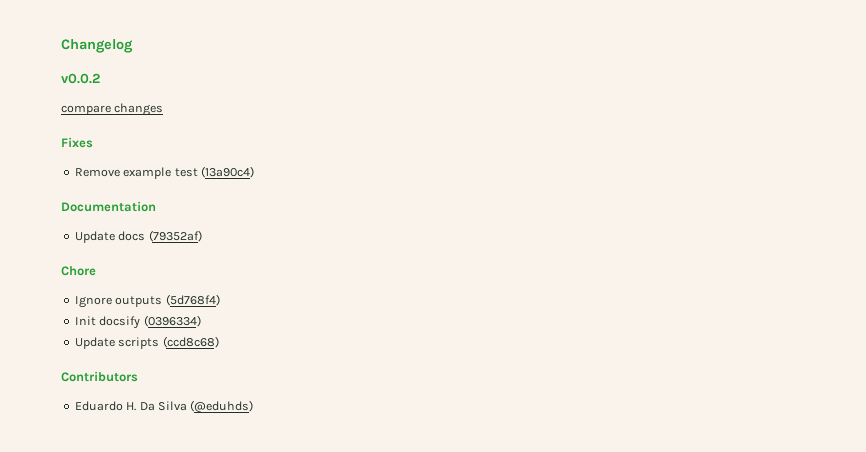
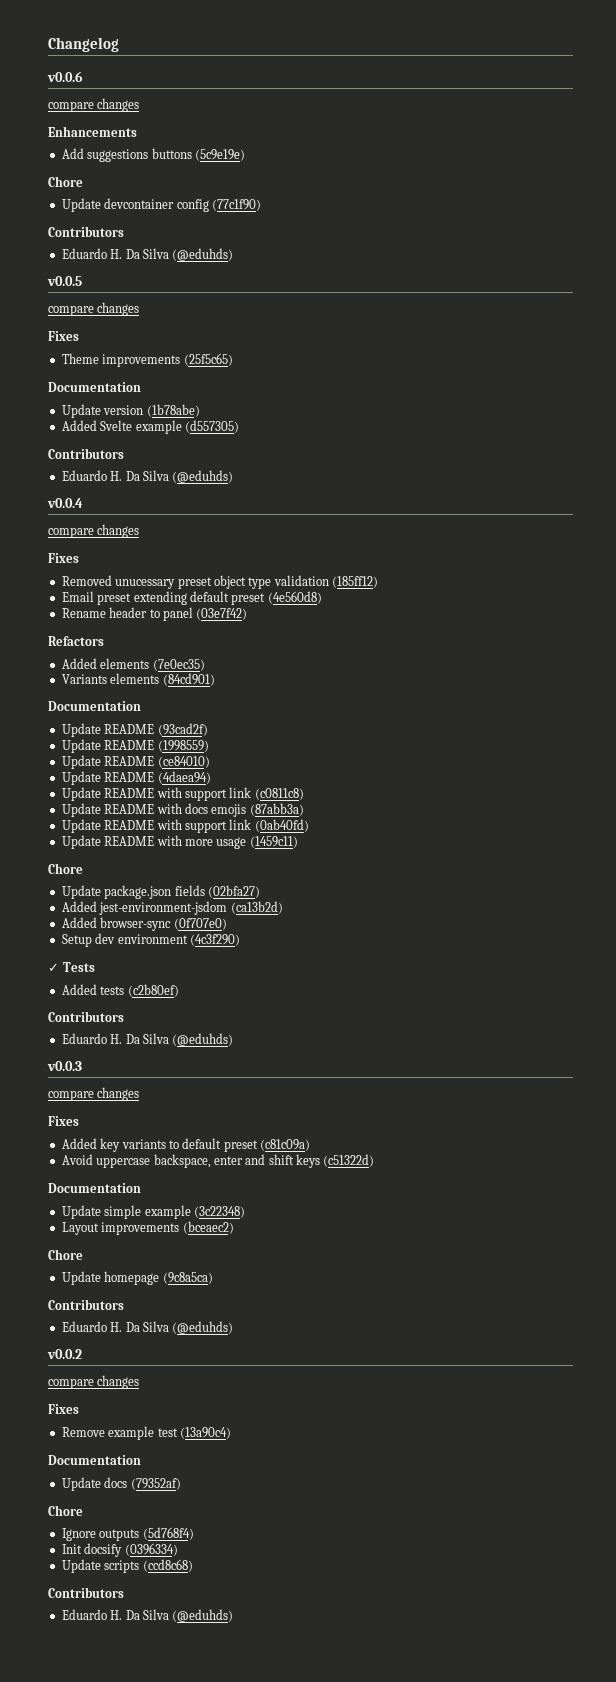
+ v0.0.6
+ compare changes
+ Enhancements
+ Add suggestions buttons (5c9e19e)
+ Chore
+ Update devcontainer config (77c1f90)
+ Contributors
+ Eduardo H. Da Silva (@eduhds)
+ v0.0.5
+ compare changes
+ Fixes
+ Theme improvements (25f5c65)
+ Documentation
+ Update version (1b78abe)
+ Added Svelte example (d557305)
+ Contributors
+ Eduardo H. Da Silva (@eduhds)
+ v0.0.4
+ compare changes
+ Fixes
+ Removed unucessary preset object type validation (185ff12)
+ Email preset extending default preset (4e560d8)
+ Rename header to panel (03e7f42)
+ Refactors
+ Added elements (7e0ec35)
+ Variants elements (84cd901)
+ Documentation
+ Update README (93cad2f)
+ Update README (1998559)
+ Update README (ce84010)
+ Update README (4daea94)
+ Update README with support link (c0811c8)
+ Update README with docs emojis (87abb3a)
+ Update README with support link (0ab40fd)
+ Update README with more usage (1459c11)
+ Chore
+ Update package.json fields (02bfa27)
+ Added jest-environment-jsdom (ca13b2d)
+ Added browser-sync (0f707e0)
+ Setup dev environment (4c3f290)
+ ✓ Tests
+ Added tests (c2b80ef)
+ Contributors
+ Eduardo H. Da Silva (@eduhds)
+ v0.0.3
+ compare changes
+ Fixes
+ Added key variants to default preset (c81c09a)
+ Avoid uppercase backspace, enter and shift keys (c51322d)
+ Documentation
+ Update simple example (3c22348)
+ Layout improvements (bceaec2)
+ Chore
+ Update homepage (9c8a5ca)
+ Contributors
+ Eduardo H. Da Silva (@eduhds)

